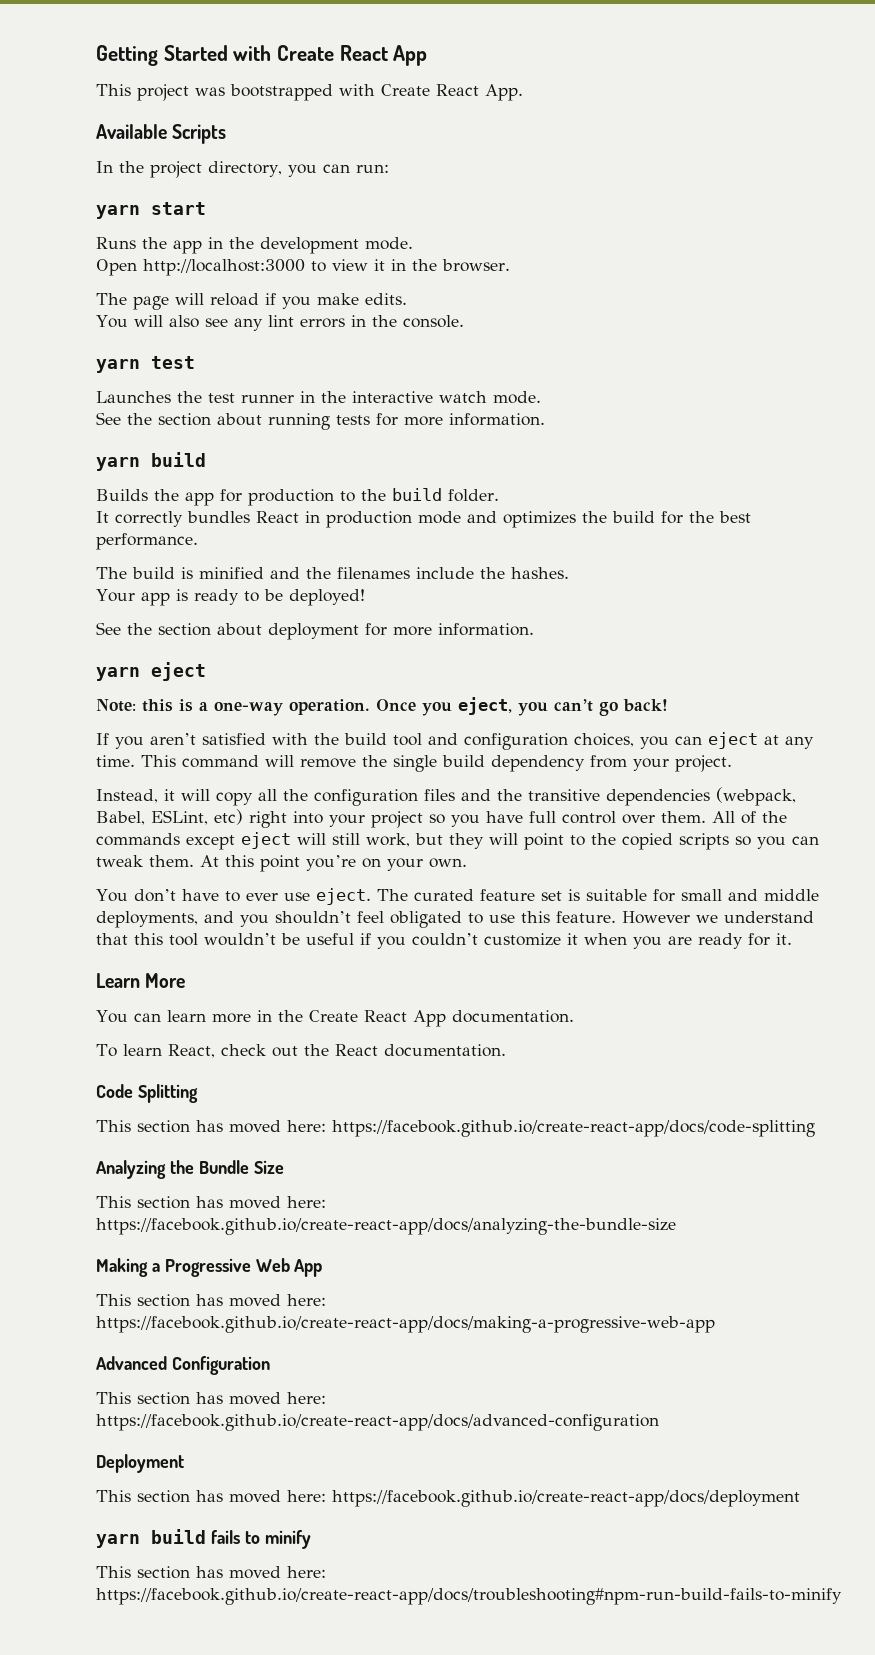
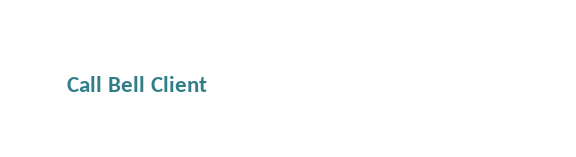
- Getting Started with Create React App
- This project was bootstrapped with Create React App.
- Available Scripts
- In the project directory, you can run:
- yarn start
- Runs the app in the development mode.
- Open http://localhost:3000 to view it in the browser.
- The page will reload if you make edits.
- You will also see any lint errors in the console.
- yarn test
- Launches the test runner in the interactive watch mode.
- See the section about running tests for more information.
- yarn build
- Builds the app for production to the build folder.
- It correctly bundles React in production mode and optimizes the build for the best performance.
- The build is minified and the filenames include the hashes.
- Your app is ready to be deployed!
- See the section about deployment for more information.
- yarn eject
- Note: this is a one-way operation. Once you eject, you can’t go back!
- If you aren’t satisfied with the build tool and configuration choices, you can eject at any time. This command will remove the single build dependency from your project.
- Instead, it will copy all the configuration files and the transitive dependencies (webpack, Babel, ESLint, etc) right into your project so you have full control over them. All of the commands except eject will still work, but they will point to the copied scripts so you can tweak them. At this point you’re on your own.
- You don’t have to ever use eject. The curated feature set is suitable for small and middle deployments, and you shouldn’t feel obligated to use this feature. However we understand that this tool wouldn’t be useful if you couldn’t customize it when you are ready for it.
- Learn More
- You can learn more in the Create React App documentation.
- To learn React, check out the React documentation.
- Code Splitting
- This section has moved here: https://facebook.github.io/create-react-app/docs/code-splitting
- Analyzing the Bundle Size
- This section has moved here: https://facebook.github.io/create-react-app/docs/analyzing-the-bundle-size
- Making a Progressive Web App
- This section has moved here: https://facebook.github.io/create-react-app/docs/making-a-progressive-web-app
- Advanced Configuration
- This section has moved here: https://facebook.github.io/create-react-app/docs/advanced-configuration
- Deployment
- This section has moved here: https://facebook.github.io/create-react-app/docs/deployment
- yarn build fails to minify
- This section has moved here: https://facebook.github.io/create-react-app/docs/troubleshooting#npm-run-build-fails-to-minify
+ Call Bell Client

